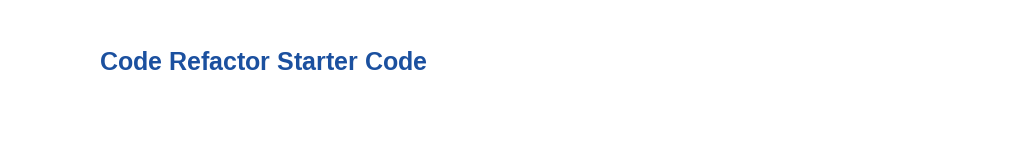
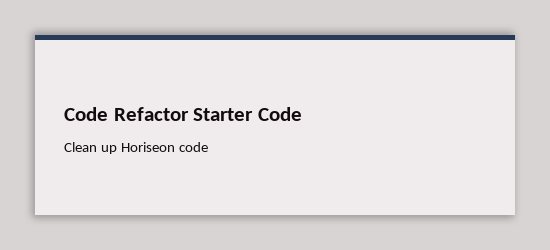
+ Clean up Horiseon code

